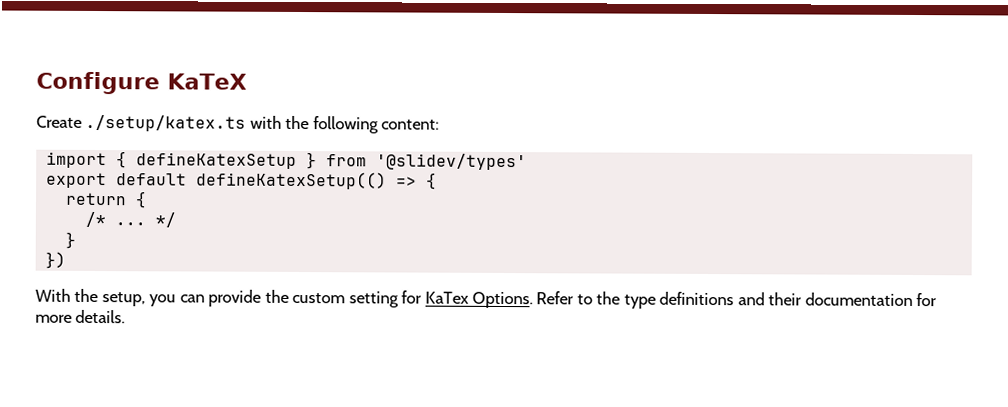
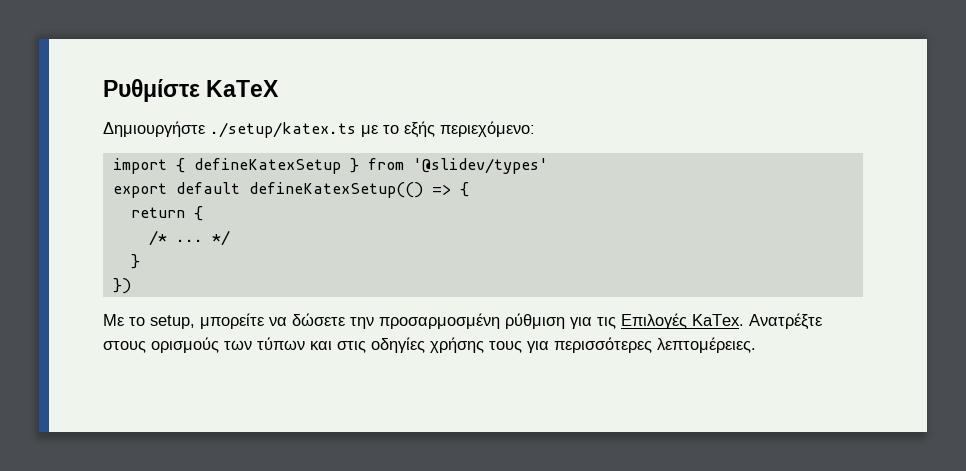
- Configure KaTeX
+ Ρυθμίστε KaTeX
- Create ./setup/katex.ts with the following content:
+ Δημιουργήστε ./setup/katex.ts με το εξής περιεχόμενο:
- With the setup, you can provide the custom setting for KaTex Options. Refer to the type definitions and their documentation for more details.
+ Με το setup, μπορείτε να δώσετε την προσαρμοσμένη ρύθμιση για τις Επιλογές KaTex. Ανατρέξτε στους ορισμούς των τύπων και στις οδηγίες χρήσης τους για περισσότερες λεπτομέρειες.

